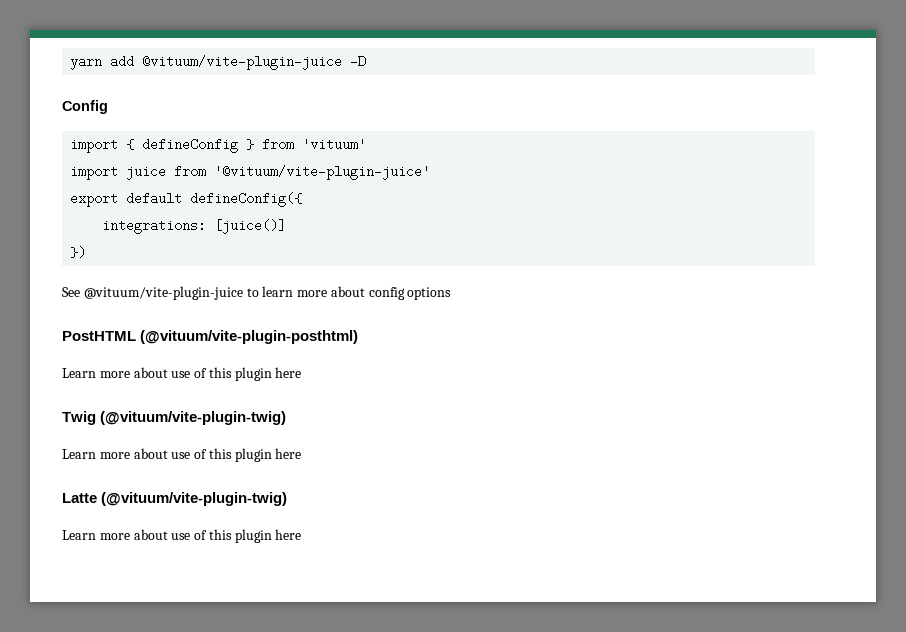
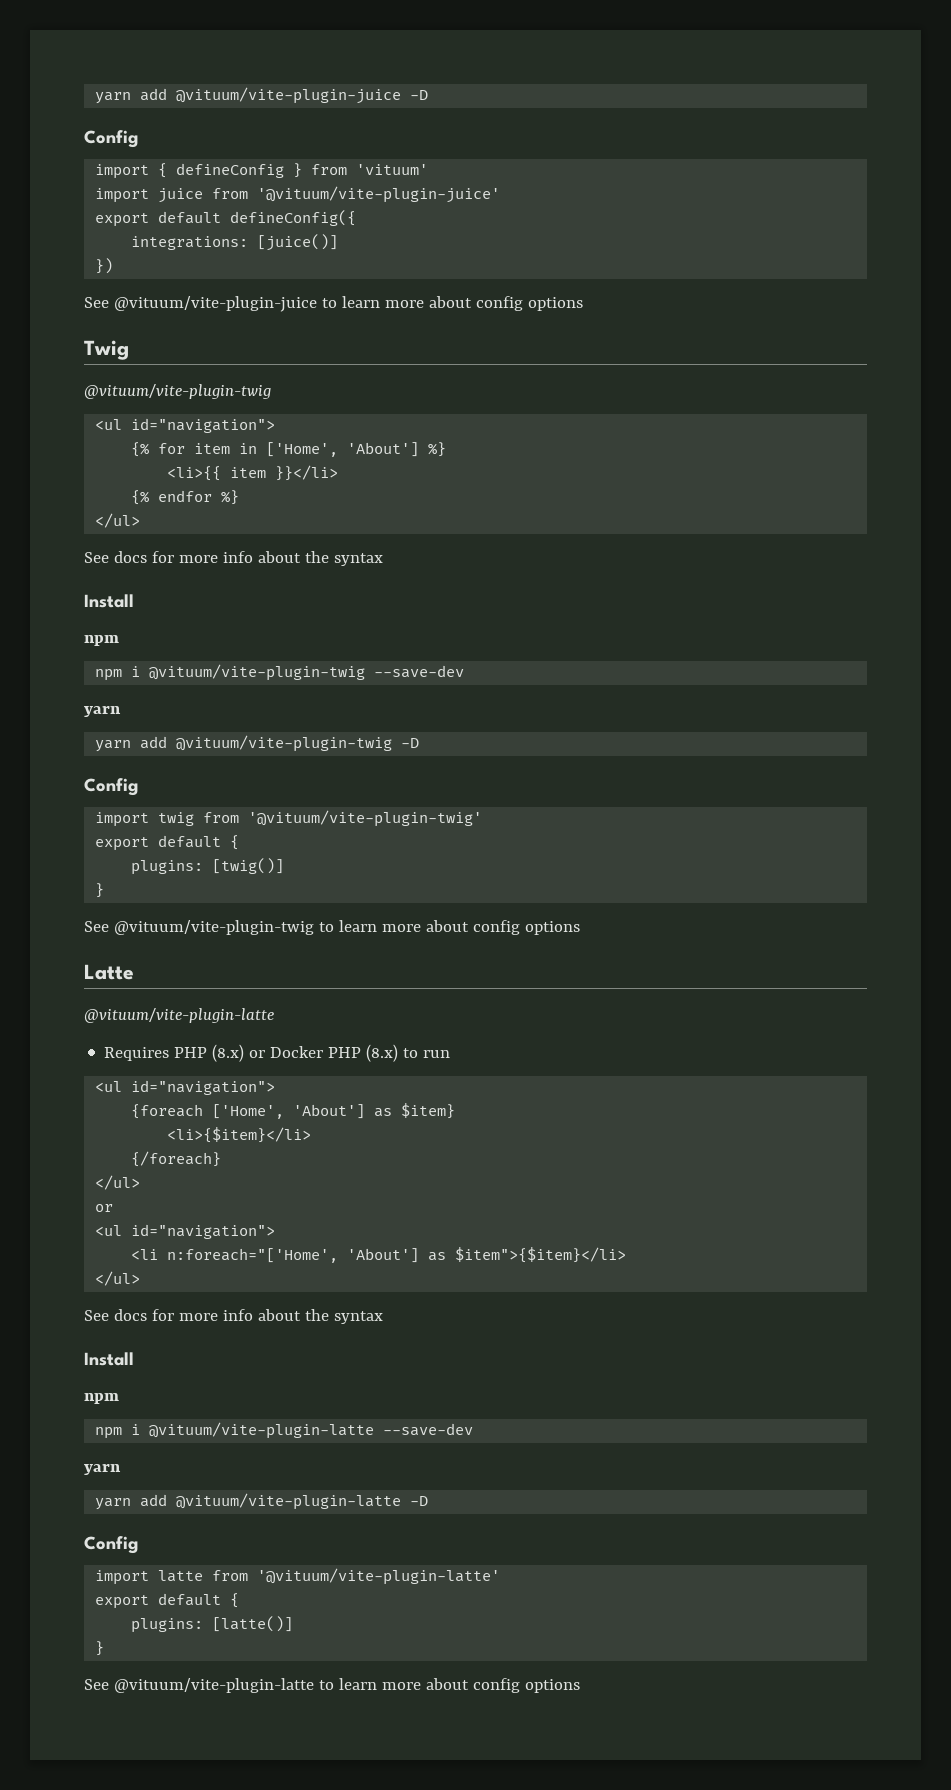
- PostHTML (@vituum/vite-plugin-posthtml)
- Learn more about use of this plugin here
- Twig (@vituum/vite-plugin-twig)
- Learn more about use of this plugin here
- Latte (@vituum/vite-plugin-twig)
- Learn more about use of this plugin here
+ Twig
+ @vituum/vite-plugin-twig
+ <ul id="navigation">
+ {% for item in ['Home', 'About'] %}
+ <li>{{ item }}</li>
+ {% endfor %}
+ </ul>
+ See docs for more info about the syntax
+ Install
+ npm
+ npm i @vituum/vite-plugin-twig --save-dev
+ yarn
+ yarn add @vituum/vite-plugin-twig -D
+ Config
+ import twig from '@vituum/vite-plugin-twig'
+ export default {
+ plugins: [twig()]
+ }
+ See @vituum/vite-plugin-twig to learn more about config options
+ Latte
+ @vituum/vite-plugin-latte
+ Requires PHP (8.x) or Docker PHP (8.x) to run
+ <ul id="navigation">
+ {foreach ['Home', 'About'] as $item}
+ <li>{$item}</li>
+ {/foreach}
+ </ul>
+ or
+ <ul id="navigation">
+ <li n:foreach="['Home', 'About'] as $item">{$item}</li>
+ </ul>
+ See docs for more info about the syntax
+ Install
+ npm
+ npm i @vituum/vite-plugin-latte --save-dev
+ yarn
+ yarn add @vituum/vite-plugin-latte -D
+ Config
+ import latte from '@vituum/vite-plugin-latte'
+ export default {
+ plugins: [latte()]
+ }
+ See @vituum/vite-plugin-latte to learn more about config options

